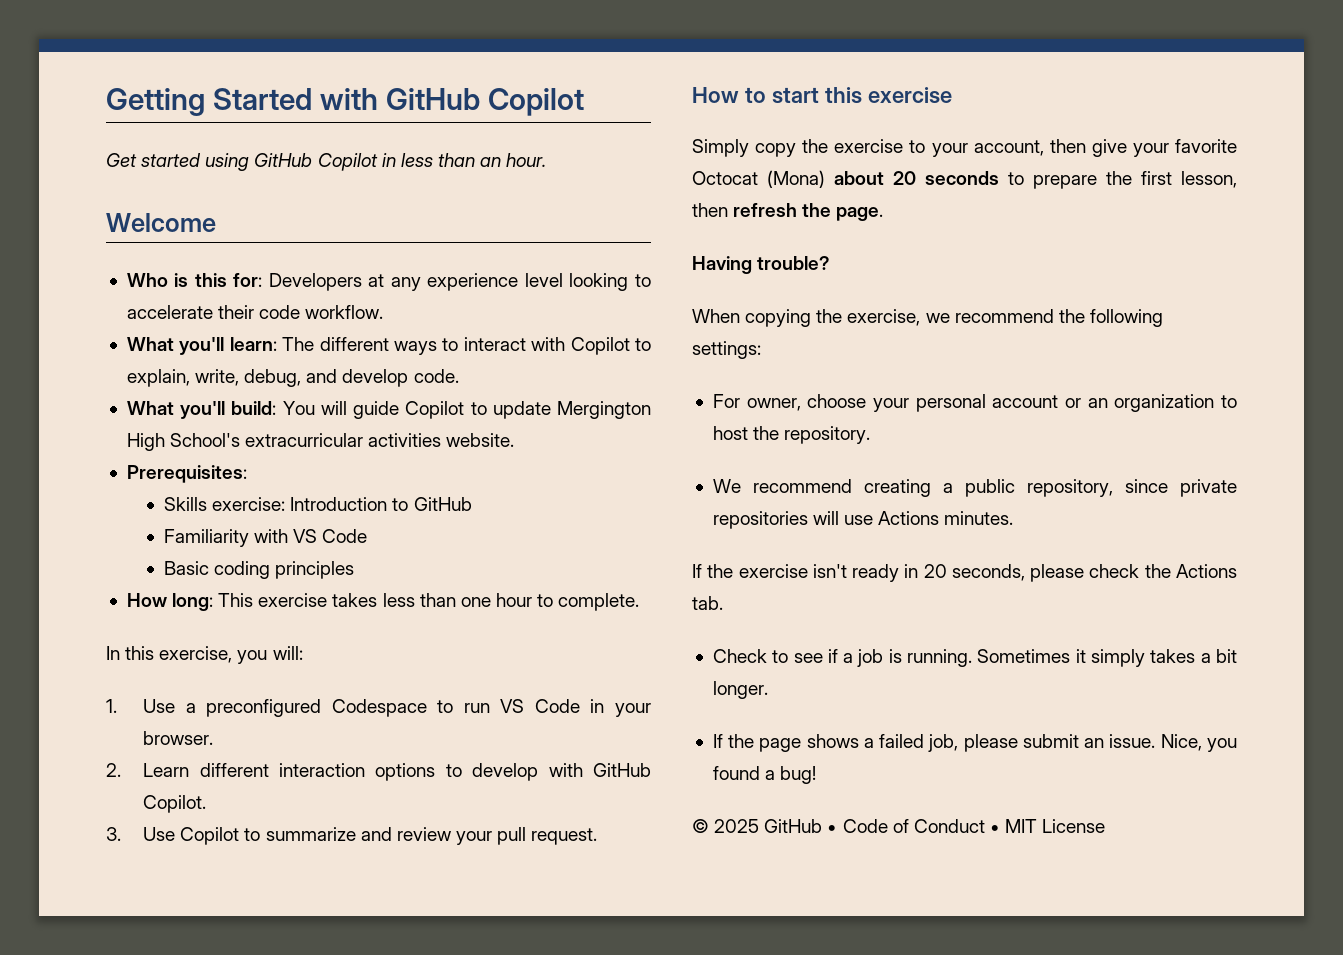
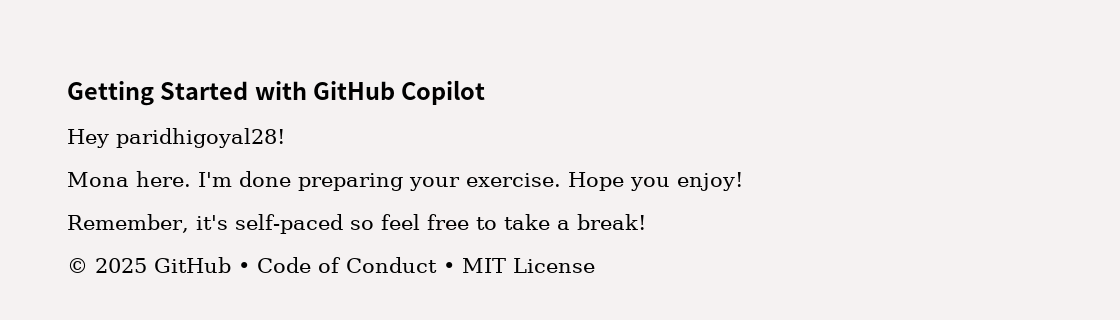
- Get started using GitHub Copilot in less than an hour.
- Welcome
- Who is this for: Developers at any experience level looking to accelerate their code workflow.
- What you'll learn: The different ways to interact with Copilot to explain, write, debug, and develop code.
- What you'll build: You will guide Copilot to update Mergington High School's extracurricular activities website.
- Prerequisites:
- Skills exercise: Introduction to GitHub
- Familiarity with VS Code
- Basic coding principles
- How long: This exercise takes less than one hour to complete.
- In this exercise, you will:
- 1. Use a preconfigured Codespace to run VS Code in your browser.
- 2. Learn different interaction options to develop with GitHub Copilot.
- 3. Use Copilot to summarize and review your pull request.
- How to start this exercise
- Simply copy the exercise to your account, then give your favorite Octocat (Mona) about 20 seconds to prepare the first lesson, then refresh the page.
- Having trouble?
- When copying the exercise, we recommend the following settings:
- For owner, choose your personal account or an organization to host the repository.
- We recommend creating a public repository, since private repositories will use Actions minutes.
- If the exercise isn't ready in 20 seconds, please check the Actions tab.
- Check to see if a job is running. Sometimes it simply takes a bit longer.
- If the page shows a failed job, please submit an issue. Nice, you found a bug!
+ Hey paridhigoyal28!
+ Mona here. I'm done preparing your exercise. Hope you enjoy!
+ Remember, it's self-paced so feel free to take a break!

